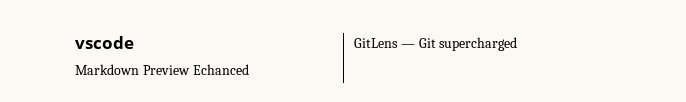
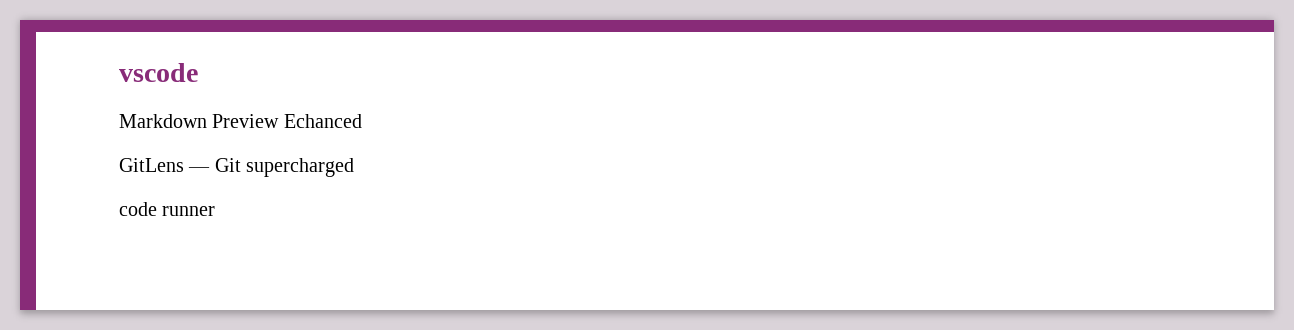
+ code runner

